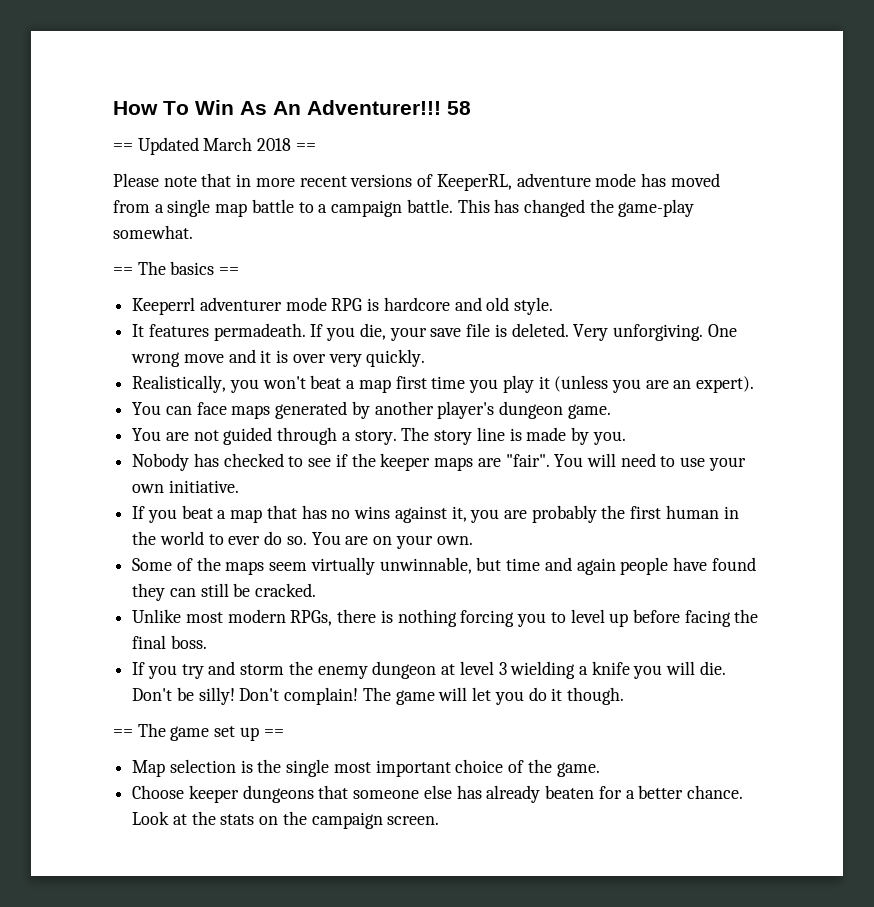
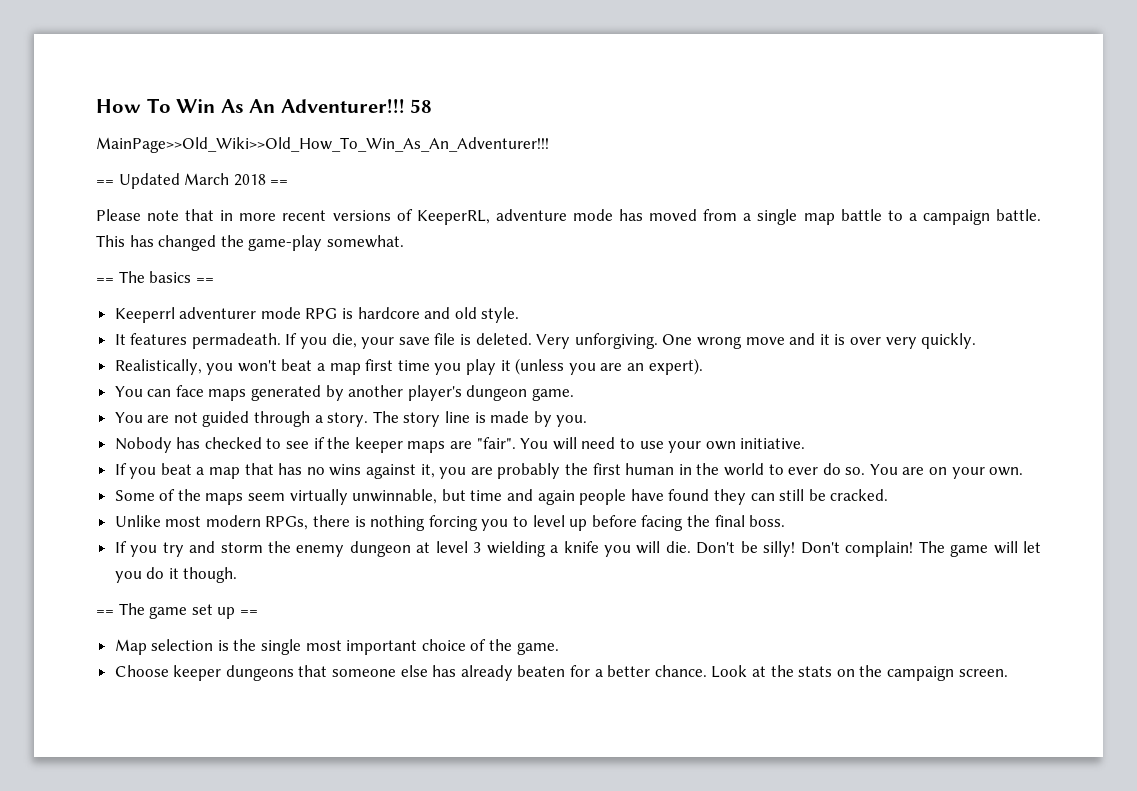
+ MainPage>>Old_Wiki>>Old_How_To_Win_As_An_Adventurer!!!

